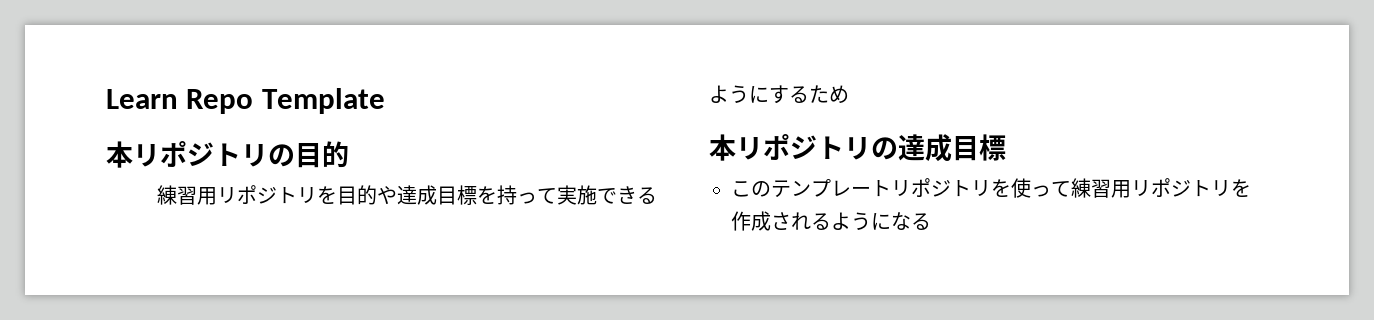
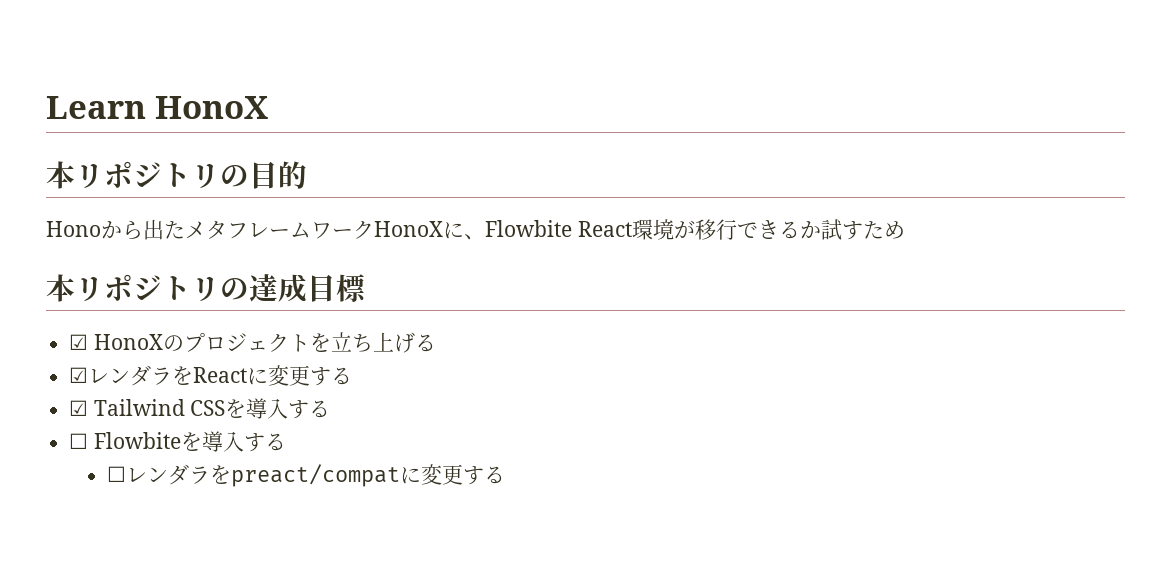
- Learn Repo Template
+ Learn HonoX
- 練習用リポジトリを目的や達成目標を持って実施できるようにするため
+ Honoから出たメタフレームワークHonoXに、Flowbite React環境が移行できるか試すため
- このテンプレートリポジトリを使って練習用リポジトリを作成されるようになる
+ ☑ HonoXのプロジェクトを立ち上げる
+ ☑レンダラをReactに変更する
+ ☑ Tailwind CSSを導入する
+ ☐ Flowbiteを導入する
+ ☐レンダラをpreact/compatに変更する

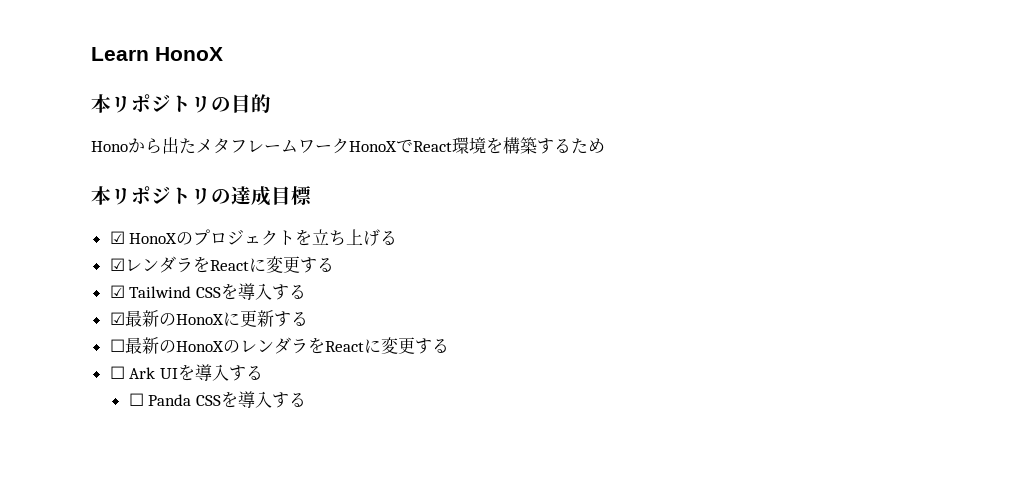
- Honoから出たメタフレームワークHonoXに、Flowbite React環境が移行できるか試すため
+ Honoから出たメタフレームワークHonoXでReact環境を構築するため
- ☐ Flowbiteを導入する
- ☐レンダラをpreact/compatに変更する
+ ☑最新のHonoXに更新する
+ ☐最新のHonoXのレンダラをReactに変更する
+ ☐ Ark UIを導入する
+ ☐ Panda CSSを導入する

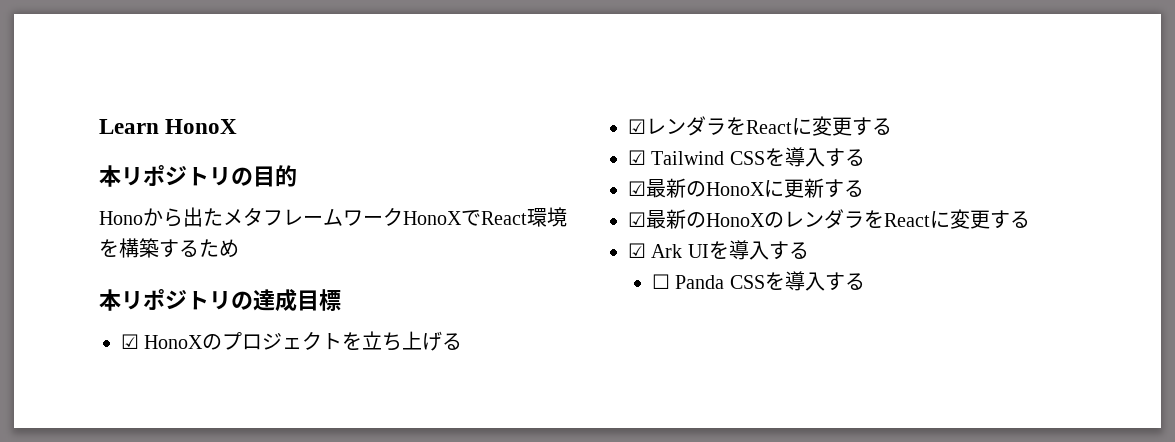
- ☐最新のHonoXのレンダラをReactに変更する
+ ☑最新のHonoXのレンダラをReactに変更する
- ☐ Ark UIを導入する
+ ☑ Ark UIを導入する

